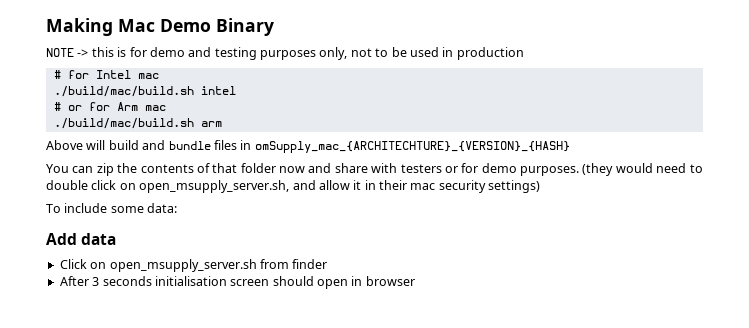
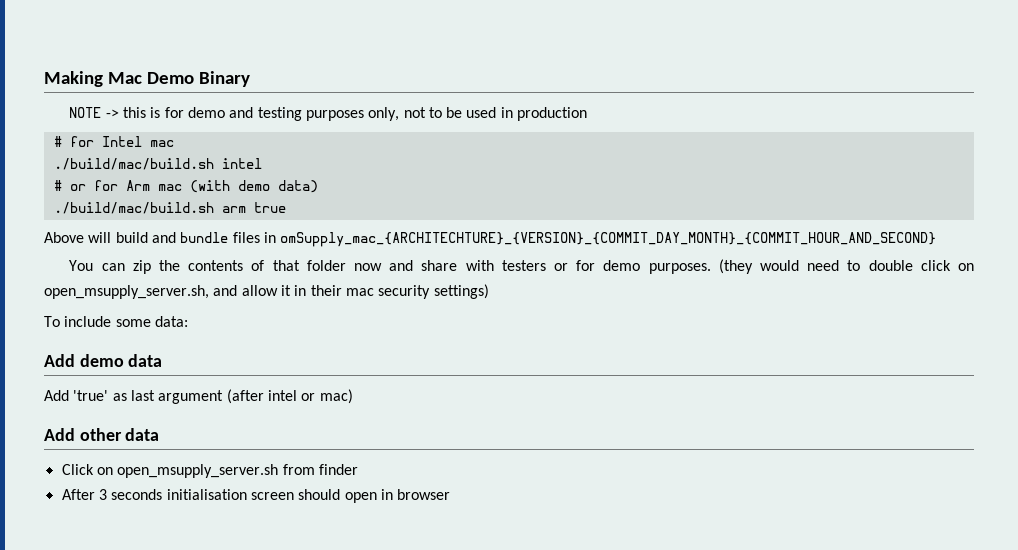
- # or for Arm mac
+ # or for Arm mac (with demo data)
- ./build/mac/build.sh arm
+ ./build/mac/build.sh arm true
- Above will build and bundle files in omSupply_mac_{ARCHITECHTURE}_{VERSION}_{HASH}
+ Above will build and bundle files in omSupply_mac_{ARCHITECHTURE}_{VERSION}_{COMMIT_DAY_MONTH}_{COMMIT_HOUR_AND_SECOND}
- Add data
+ Add demo data
+ Add 'true' as last argument (after intel or mac)
+ Add other data

